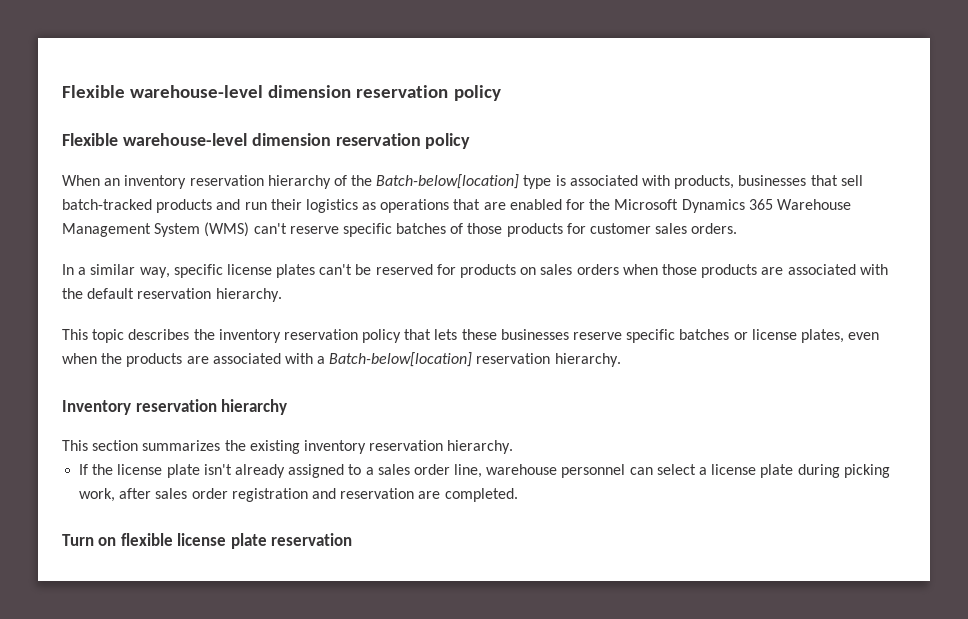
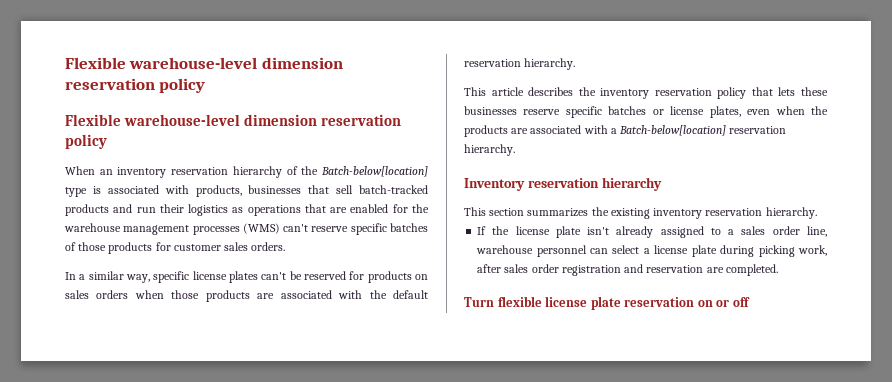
- When an inventory reservation hierarchy of the Batch-below[location] type is associated with products, businesses that sell batch-tracked products and run their logistics as operations that are enabled for the Microsoft Dynamics 365 Warehouse Management System (WMS) can't reserve specific batches of those products for customer sales orders.
+ When an inventory reservation hierarchy of the Batch-below[location] type is associated with products, businesses that sell batch-tracked products and run their logistics as operations that are enabled for the warehouse management processes (WMS) can't reserve specific batches of those products for customer sales orders.
- This topic describes the inventory reservation policy that lets these businesses reserve specific batches or license plates, even when the products are associated with a Batch-below[location] reservation hierarchy.
+ This article describes the inventory reservation policy that lets these businesses reserve specific batches or license plates, even when the products are associated with a Batch-below[location] reservation hierarchy.
- Turn on flexible license plate reservation
+ Turn flexible license plate reservation on or off

